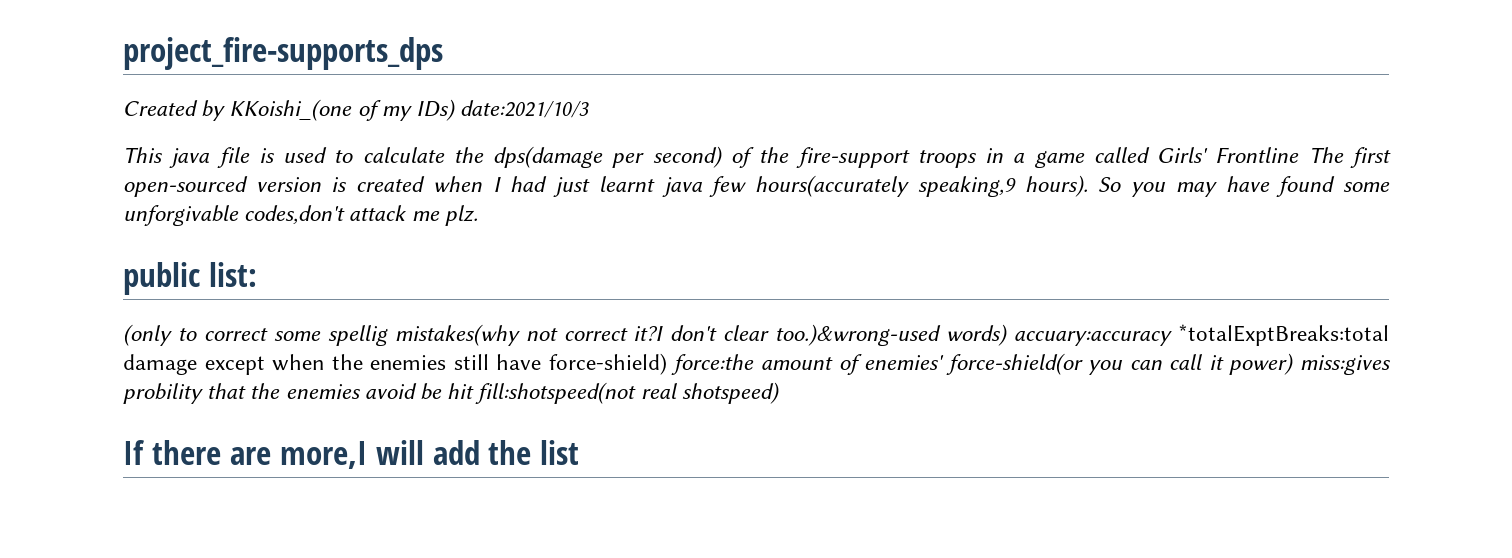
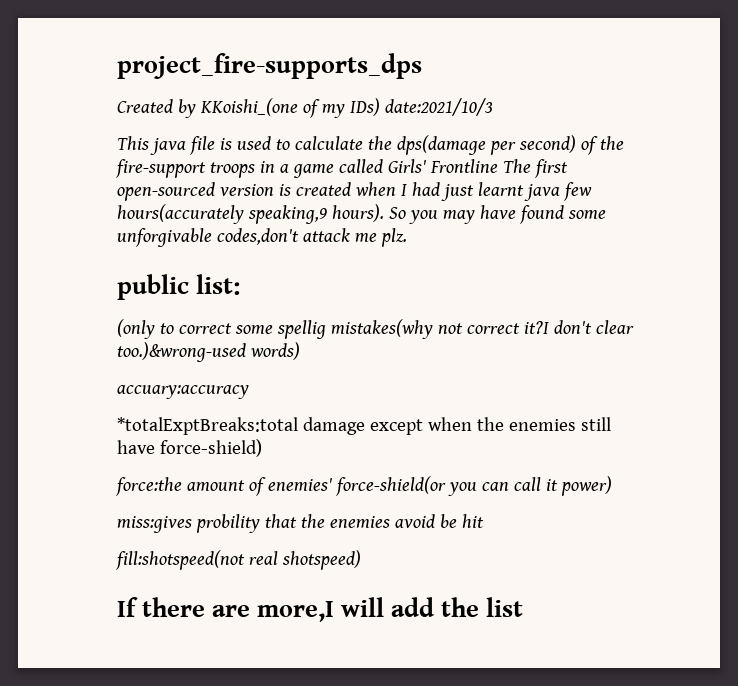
- (only to correct some spellig mistakes(why not correct it?I don't clear too.)&wrong-used words) accuary:accuracy *totalExptBreaks:total damage except when the enemies still have force-shield) force:the amount of enemies' force-shield(or you can call it power) miss:gives probility that the enemies avoid be hit fill:shotspeed(not real shotspeed)
+ (only to correct some spellig mistakes(why not correct it?I don't clear too.)&wrong-used words)
+ accuary:accuracy
+ *totalExptBreaks:total damage except when the enemies still have force-shield)
+ force:the amount of enemies' force-shield(or you can call it power)
+ miss:gives probility that the enemies avoid be hit
+ fill:shotspeed(not real shotspeed)

